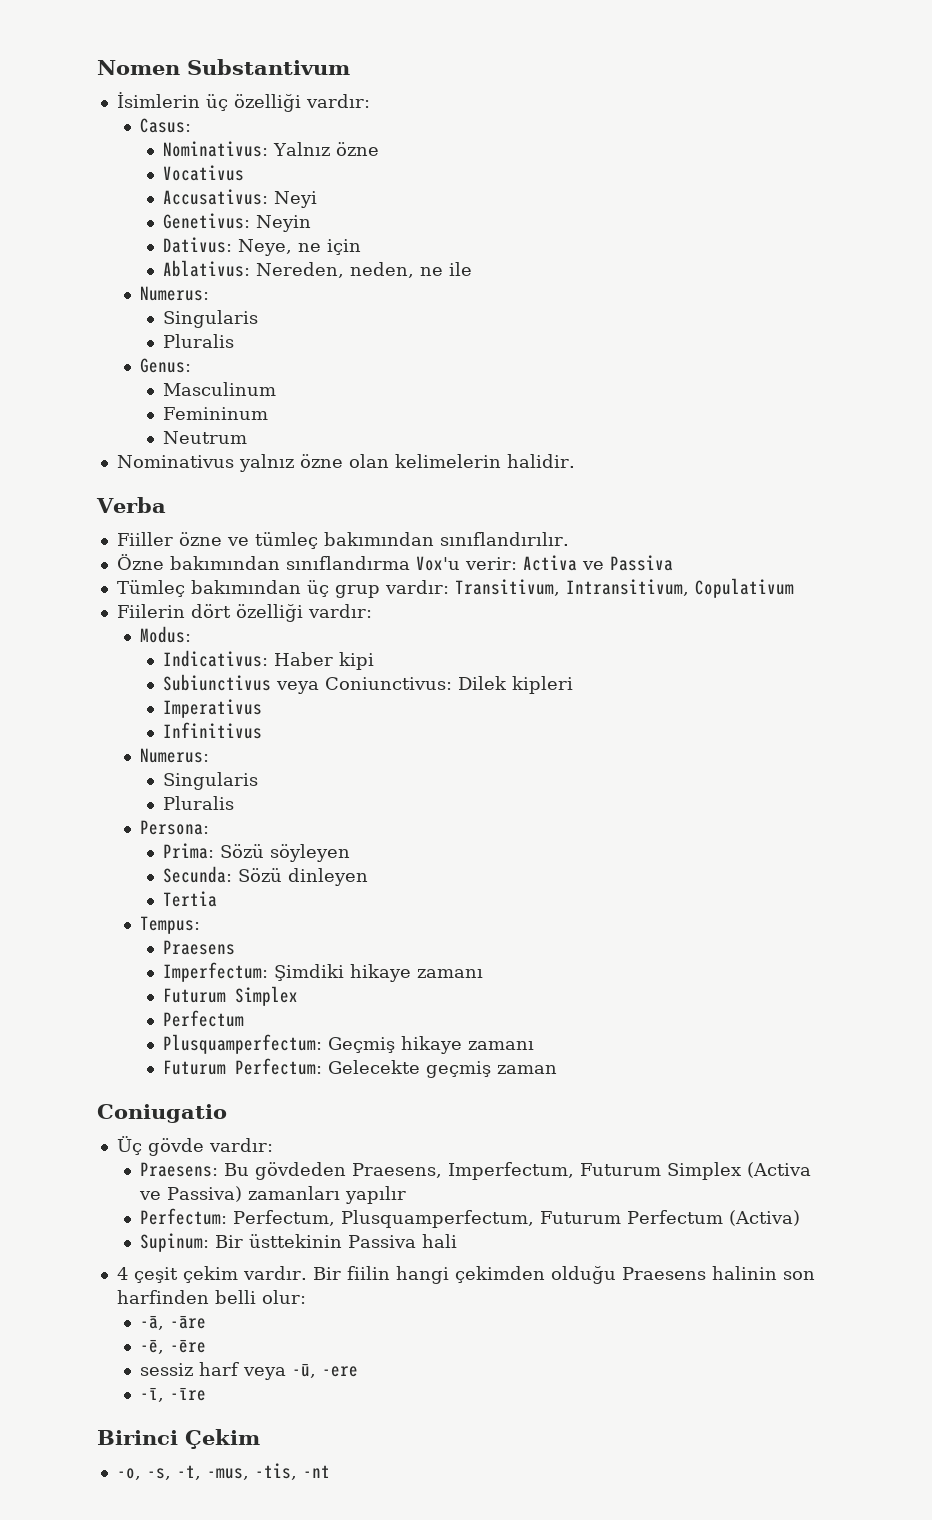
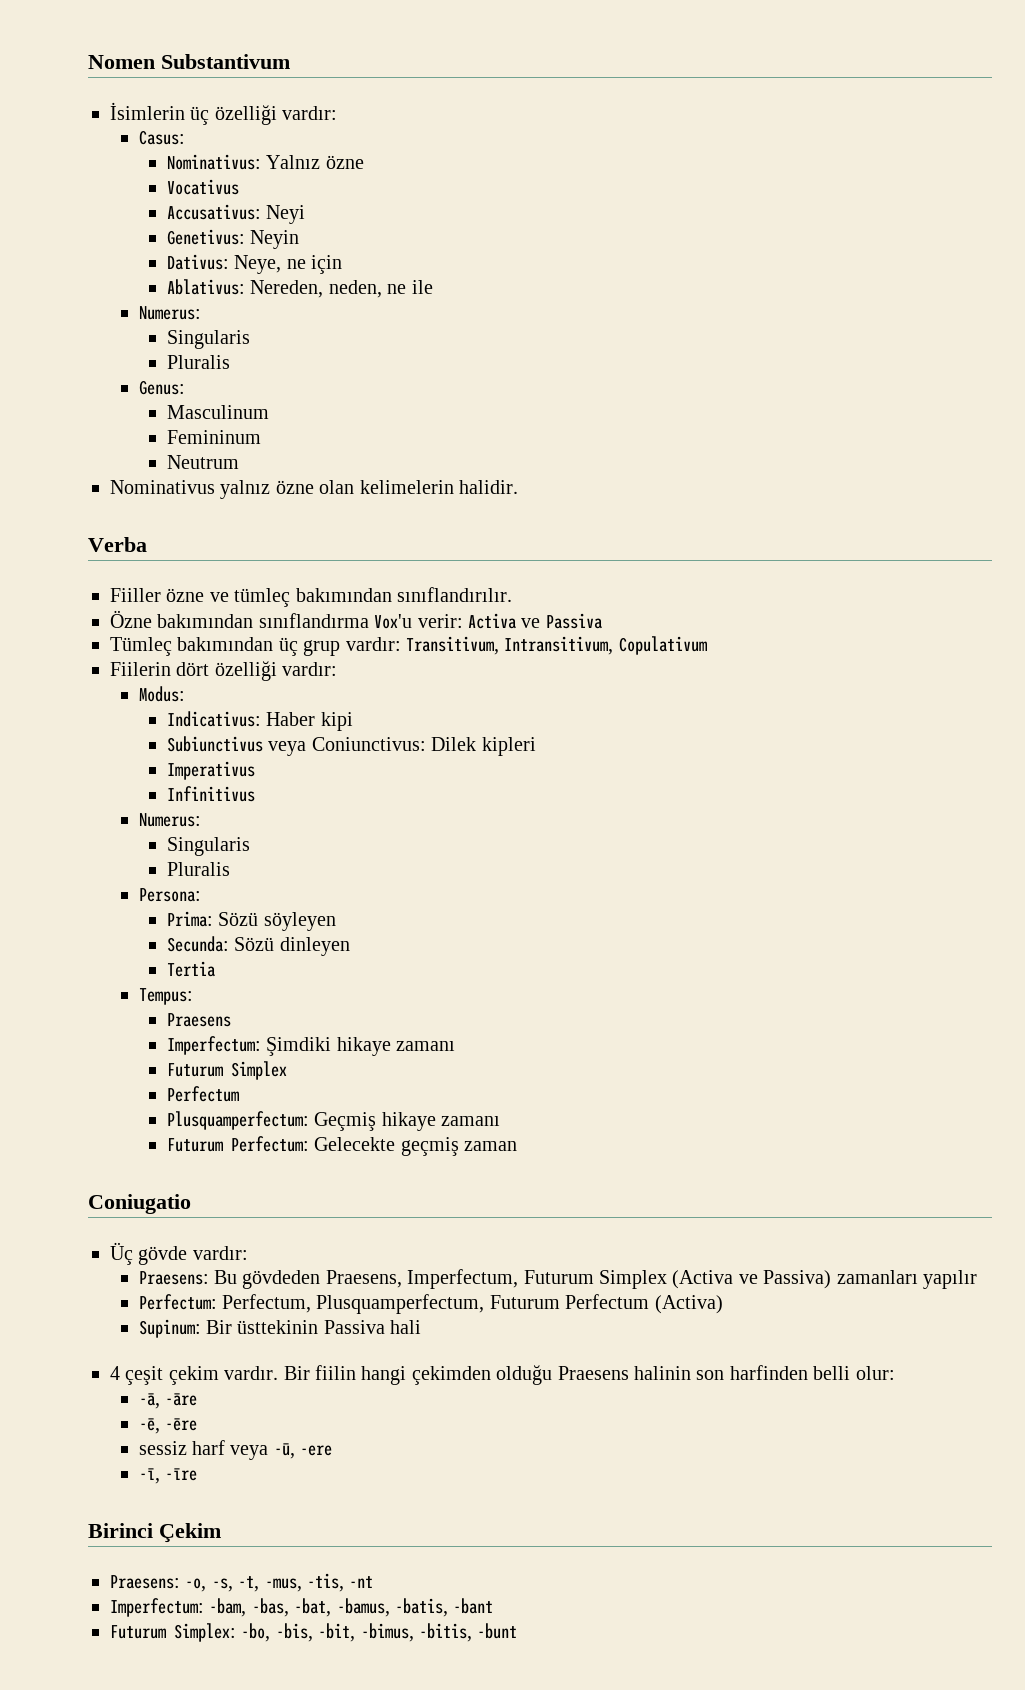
- -o, -s, -t, -mus, -tis, -nt
+ Praesens: -o, -s, -t, -mus, -tis, -nt
+ Imperfectum: -bam, -bas, -bat, -bamus, -batis, -bant
+ Futurum Simplex: -bo, -bis, -bit, -bimus, -bitis, -bunt

